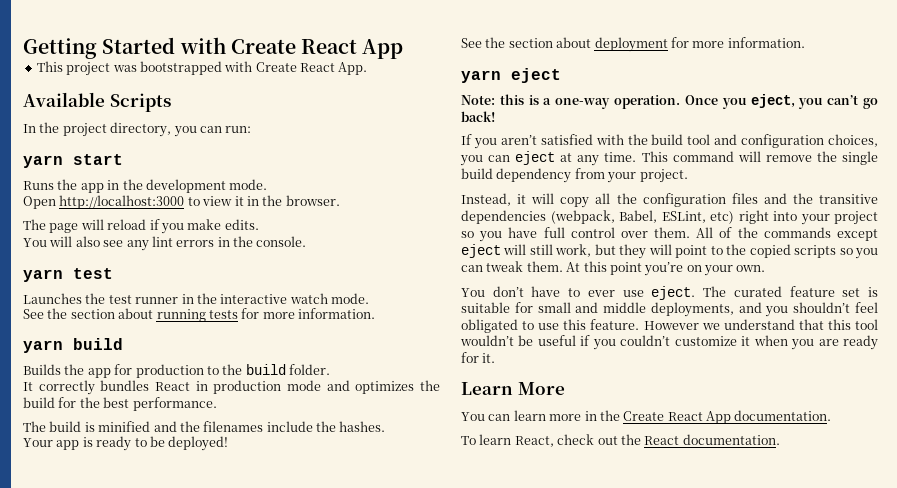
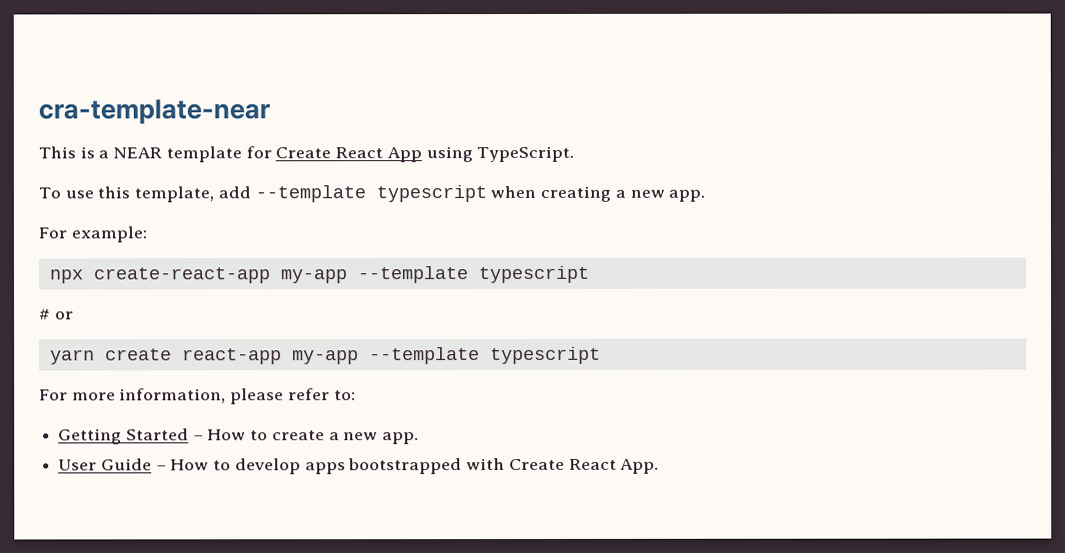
- Getting Started with Create React App
- This project was bootstrapped with Create React App.
+ cra-template-near
+ This is a NEAR template for Create React App using TypeScript.
+ To use this template, add --template typescript when creating a new app.
+ For example:
+ npx create-react-app my-app --template typescript
+ # or
+ yarn create react-app my-app --template typescript
+ For more information, please refer to:
+ Getting Started – How to create a new app.
+ User Guide – How to develop apps bootstrapped with Create React App.
- Available Scripts
- In the project directory, you can run:
- yarn start
- Runs the app in the development mode.
- Open http://localhost:3000 to view it in the browser.
- The page will reload if you make edits.
- You will also see any lint errors in the console.
- yarn test
- Launches the test runner in the interactive watch mode.
- See the section about running tests for more information.
- yarn build
- Builds the app for production to the build folder.
- It correctly bundles React in production mode and optimizes the build for the best performance.
- The build is minified and the filenames include the hashes.
- Your app is ready to be deployed!
- See the section about deployment for more information.
- yarn eject
- Note: this is a one-way operation. Once you eject, you can’t go back!
- If you aren’t satisfied with the build tool and configuration choices, you can eject at any time. This command will remove the single build dependency from your project.
- Instead, it will copy all the configuration files and the transitive dependencies (webpack, Babel, ESLint, etc) right into your project so you have full control over them. All of the commands except eject will still work, but they will point to the copied scripts so you can tweak them. At this point you’re on your own.
- You don’t have to ever use eject. The curated feature set is suitable for small and middle deployments, and you shouldn’t feel obligated to use this feature. However we understand that this tool wouldn’t be useful if you couldn’t customize it when you are ready for it.
- Learn More
- You can learn more in the Create React App documentation.
- To learn React, check out the React documentation.

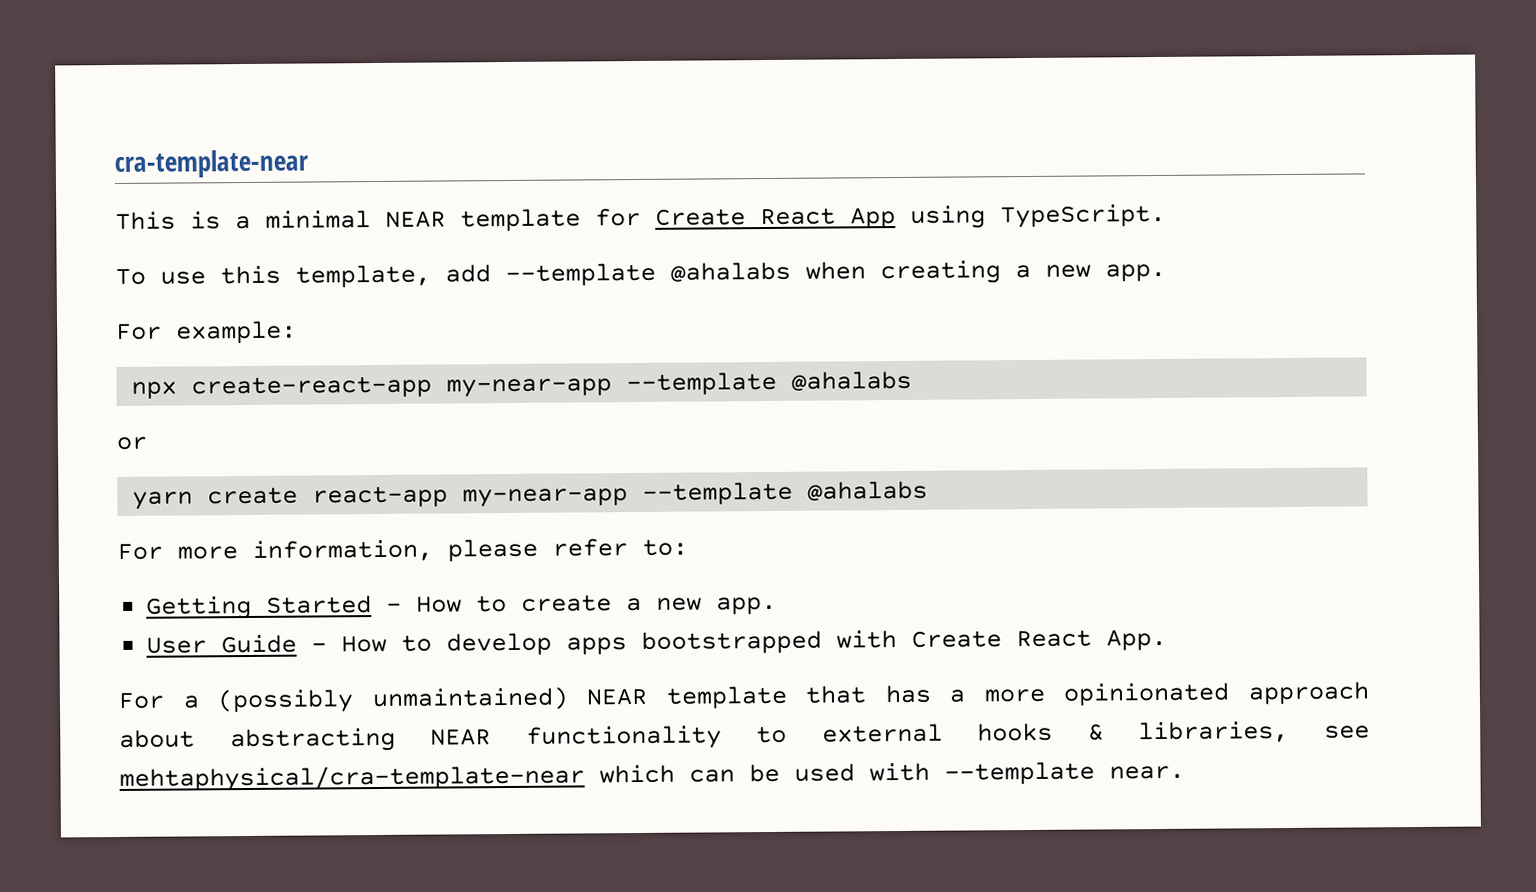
- This is a NEAR template for Create React App using TypeScript.
+ This is a minimal NEAR template for Create React App using TypeScript.
- To use this template, add --template typescript when creating a new app.
+ To use this template, add --template @ahalabs when creating a new app.
- npx create-react-app my-app --template typescript
- # or
+ npx create-react-app my-near-app --template @ahalabs
+ or
- yarn create react-app my-app --template typescript
+ yarn create react-app my-near-app --template @ahalabs
+ For a (possibly unmaintained) NEAR template that has a more opinionated approach about abstracting NEAR functionality to external hooks & libraries, see mehtaphysical/cra-template-near which can be used with --template near.

